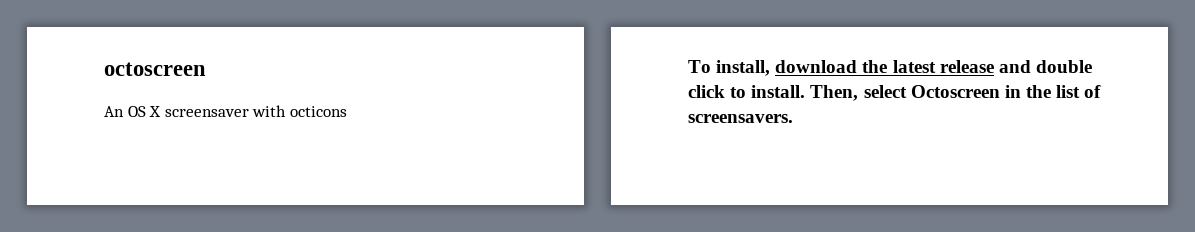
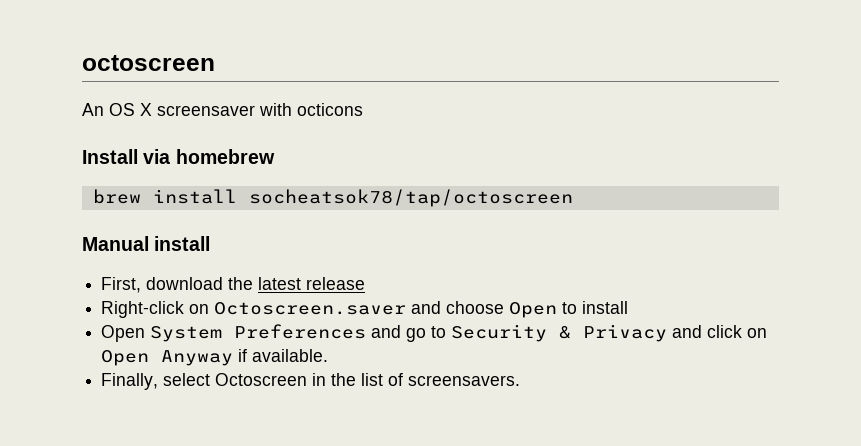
- To install, download the latest release and double click to install. Then, select Octoscreen in the list of screensavers.
+ Install via homebrew
+ brew install socheatsok78/tap/octoscreen
+ Manual install
+ First, download the latest release
+ Right-click on Octoscreen.saver and choose Open to install
+ Open System Preferences and go to Security & Privacy and click on Open Anyway if available.
+ Finally, select Octoscreen in the list of screensavers.

